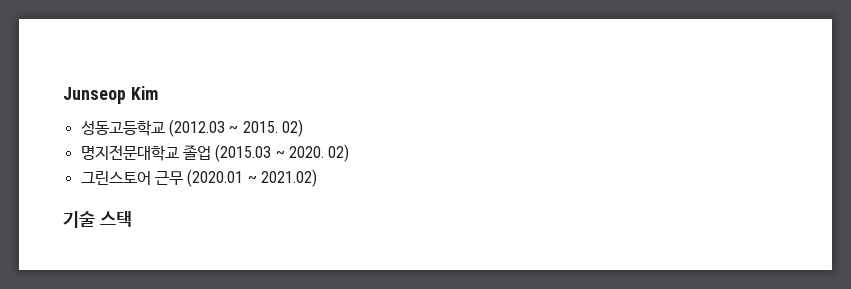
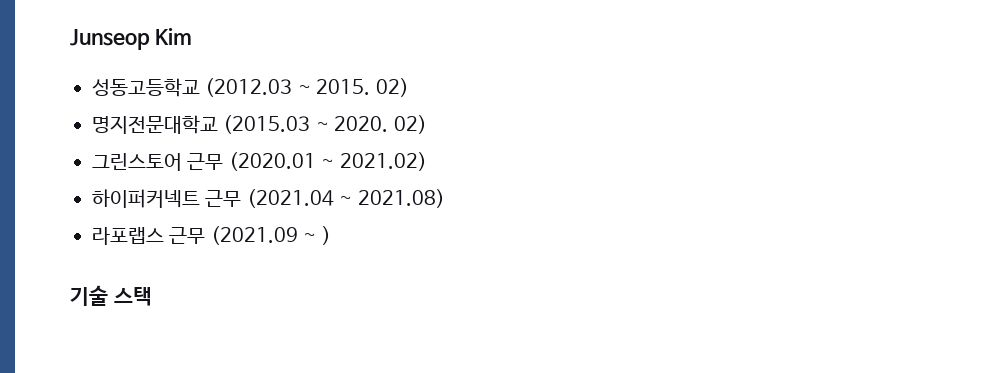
- 명지전문대학교 졸업 (2015.03 ~ 2020.
+ 명지전문대학교 (2015.03 ~ 2020.
+ 하이퍼커넥트 근무 (2021.04 ~ 2021.08)
+ 라포랩스 근무 (2021.09 ~ )

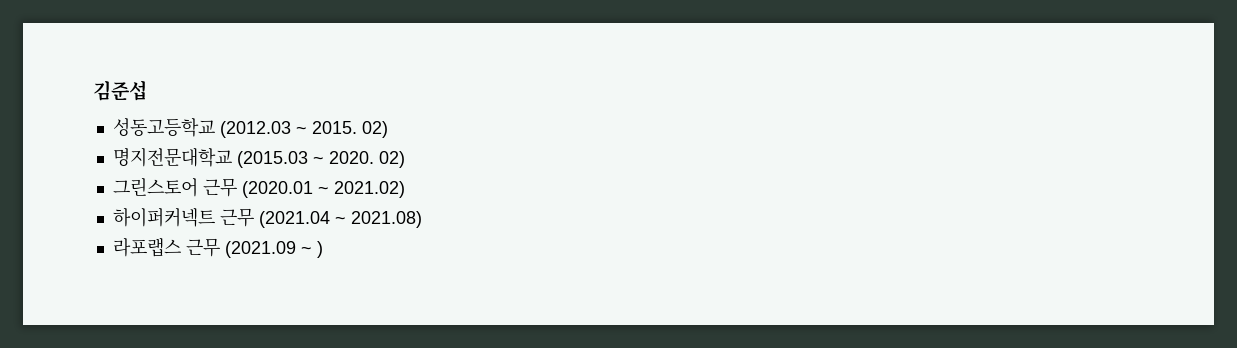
- Junseop Kim
+ 김준섭
- 기술 스택

